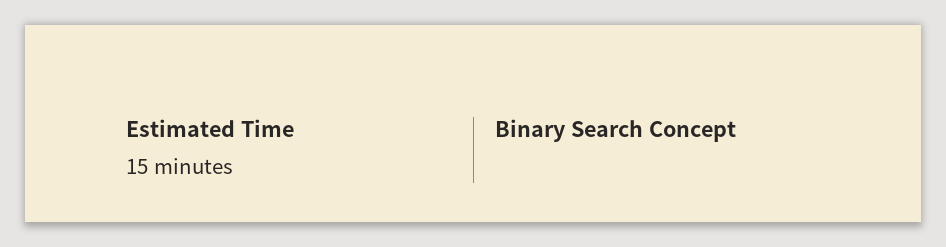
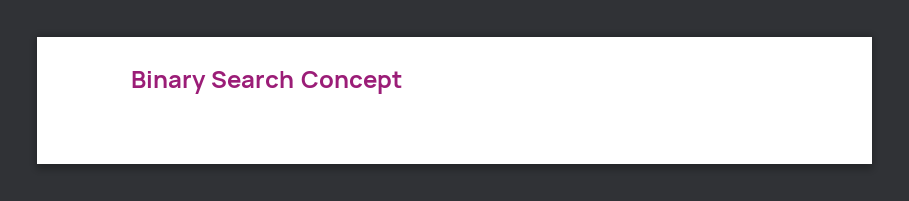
- Estimated Time
- 15 minutes

